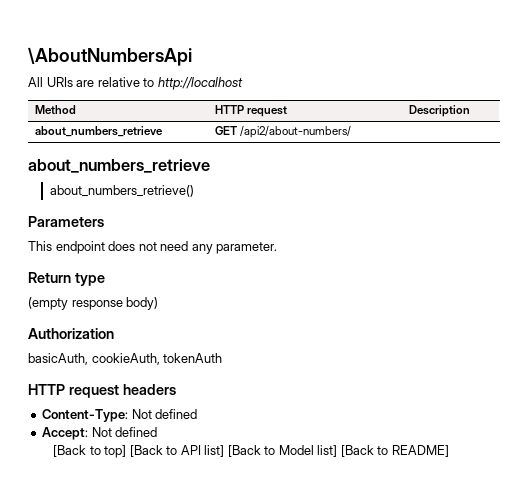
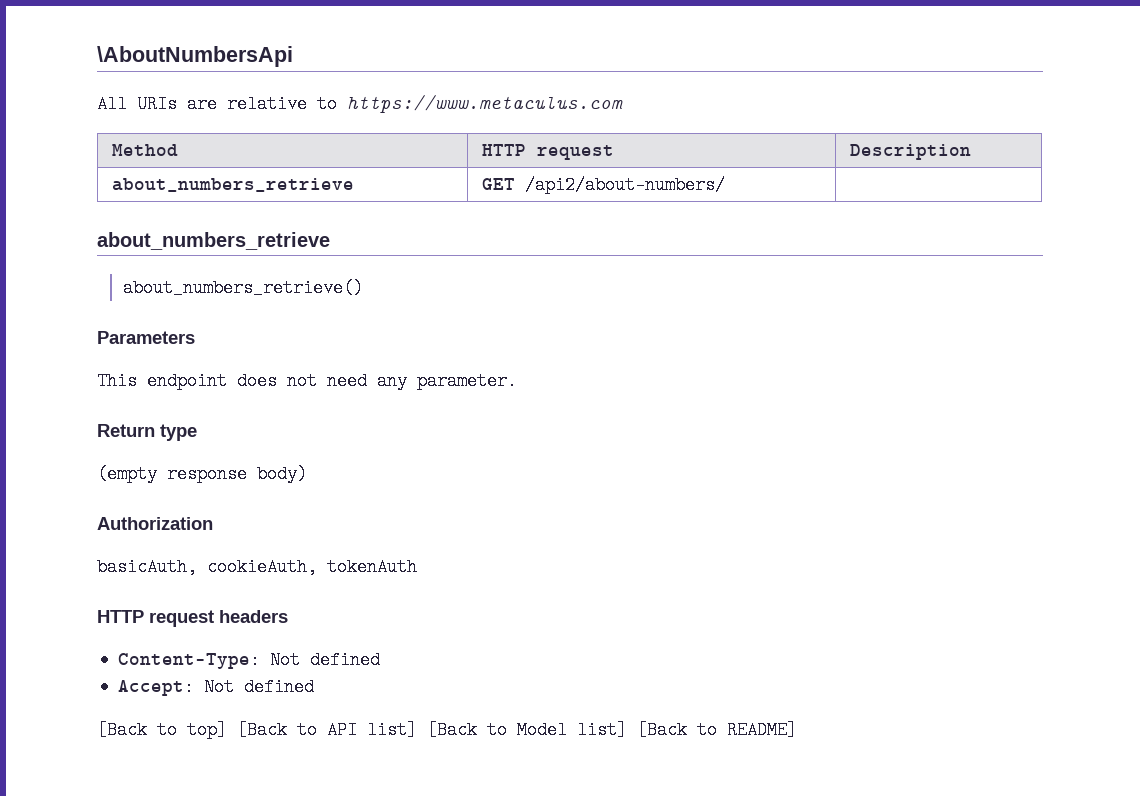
- All URIs are relative to http://localhost
+ All URIs are relative to https://www.metaculus.com

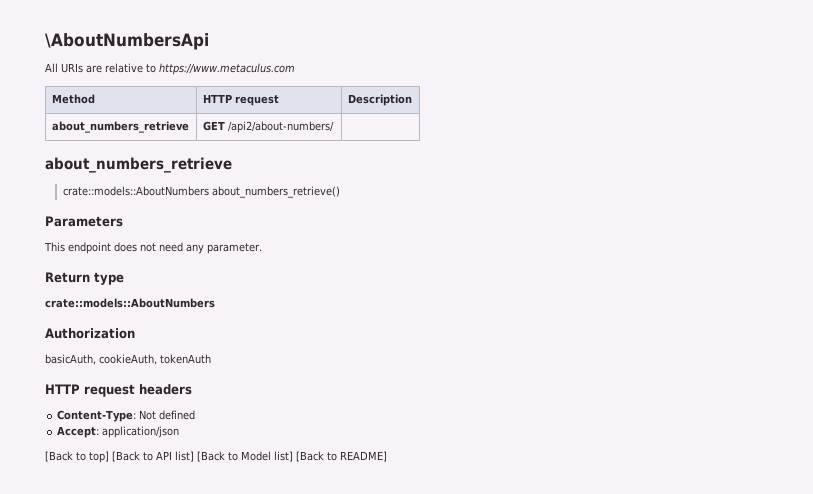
- about_numbers_retrieve()
+ crate::models::AboutNumbers about_numbers_retrieve()
  Return type
- (empty response body)
+ crate::models::AboutNumbers
- Accept: Not defined
+ Accept: application/json

